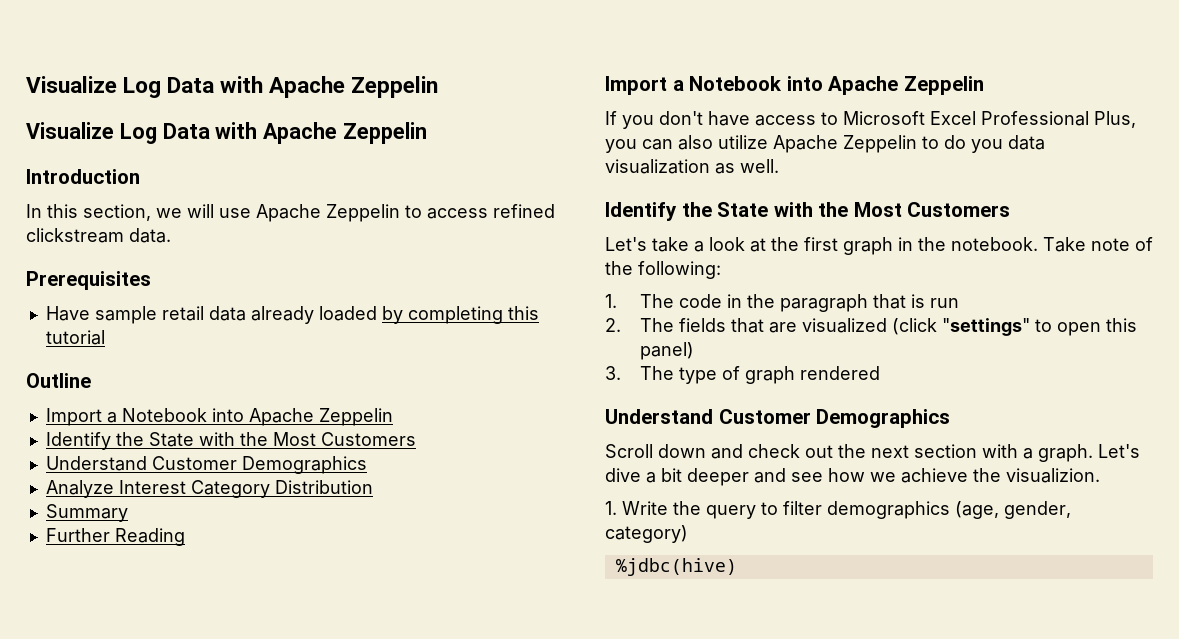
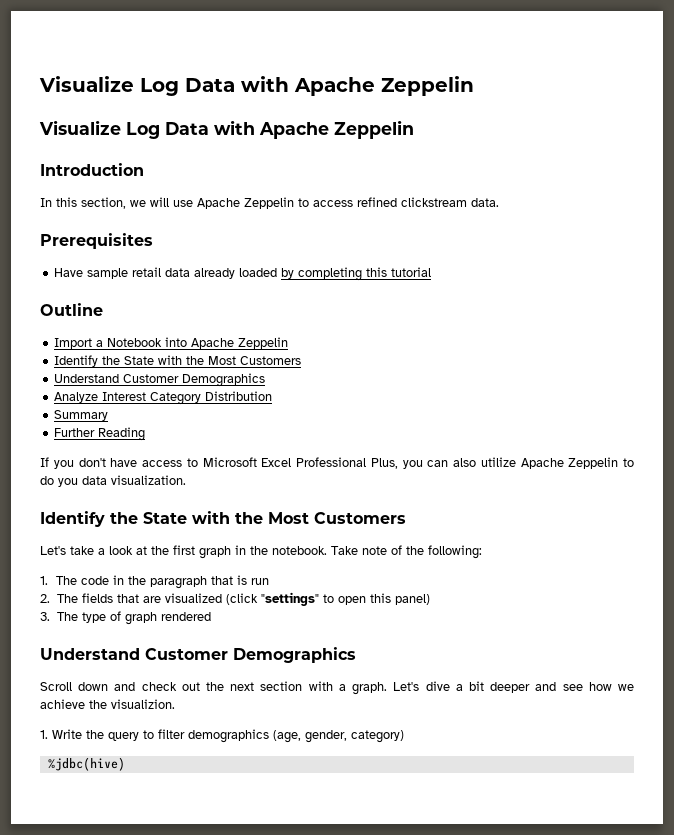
  Further Reading
- Import a Notebook into Apache Zeppelin
- If you don't have access to Microsoft Excel Professional Plus, you can also utilize Apache Zeppelin to do you data visualization as well.
+ If you don't have access to Microsoft Excel Professional Plus, you can also utilize Apache Zeppelin to do you data visualization.

